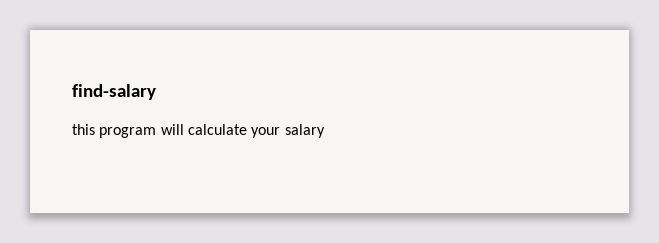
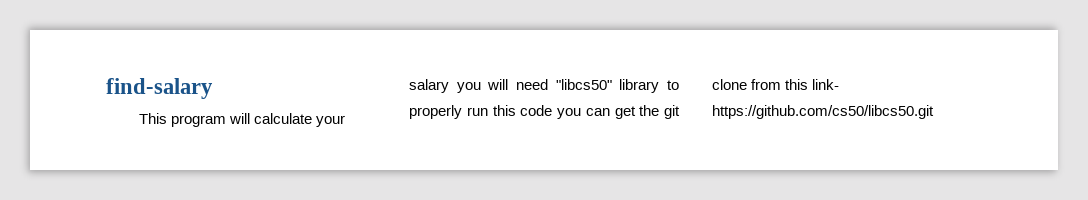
- this program will calculate your salary
+ This program will calculate your salary you will need "libcs50" library to properly run this code you can get the git clone from this link- https://github.com/cs50/libcs50.git

